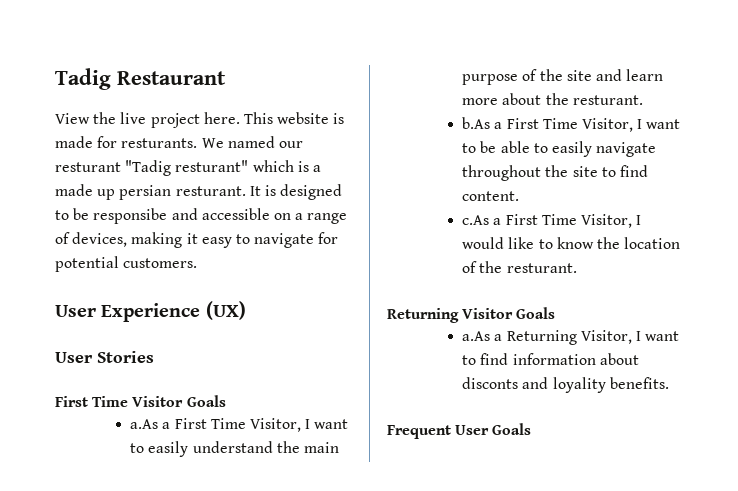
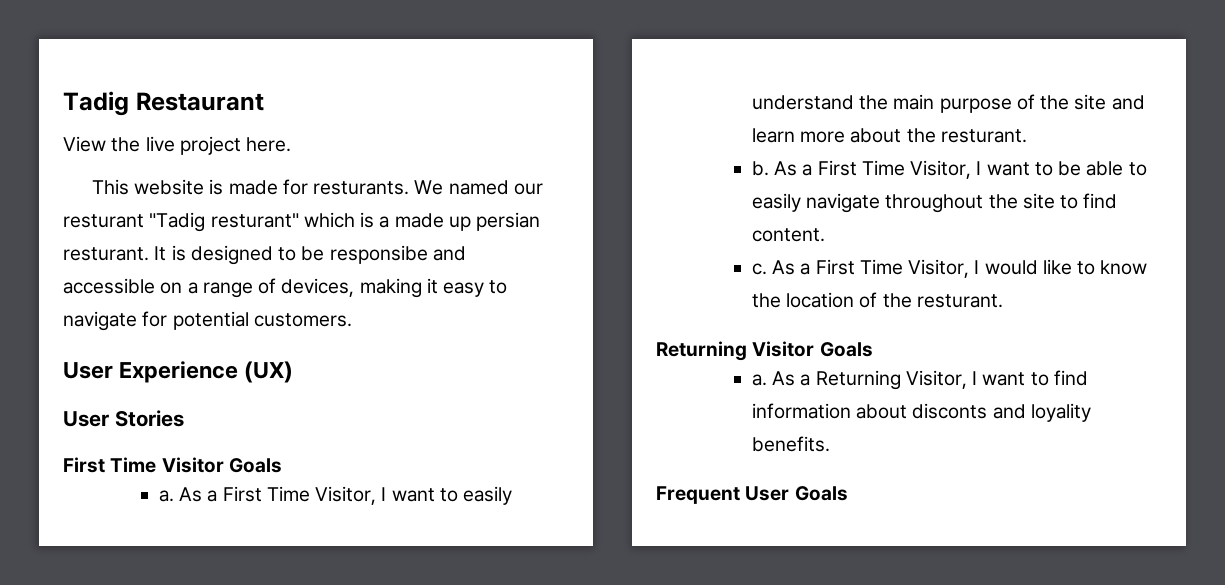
- View the live project here. This website is made for resturants.
+ View the live project here.
+ This website is made for resturants.
- a.As a First Time Visitor, I want to easily understand the main purpose of the site and learn more about the resturant.
+ a. As a First Time Visitor, I want to easily understand the main purpose of the site and learn more about the resturant.
- b.As a First Time Visitor, I want to be able to easily navigate throughout the site to find content.
+ b. As a First Time Visitor, I want to be able to easily navigate throughout the site to find content.
- c.As a First Time Visitor, I would like to know the location of the resturant.
+ c. As a First Time Visitor, I would like to know the location of the resturant.
- a.As a Returning Visitor, I want to find information about disconts and loyality benefits.
+ a. As a Returning Visitor, I want to find information about disconts and loyality benefits.

